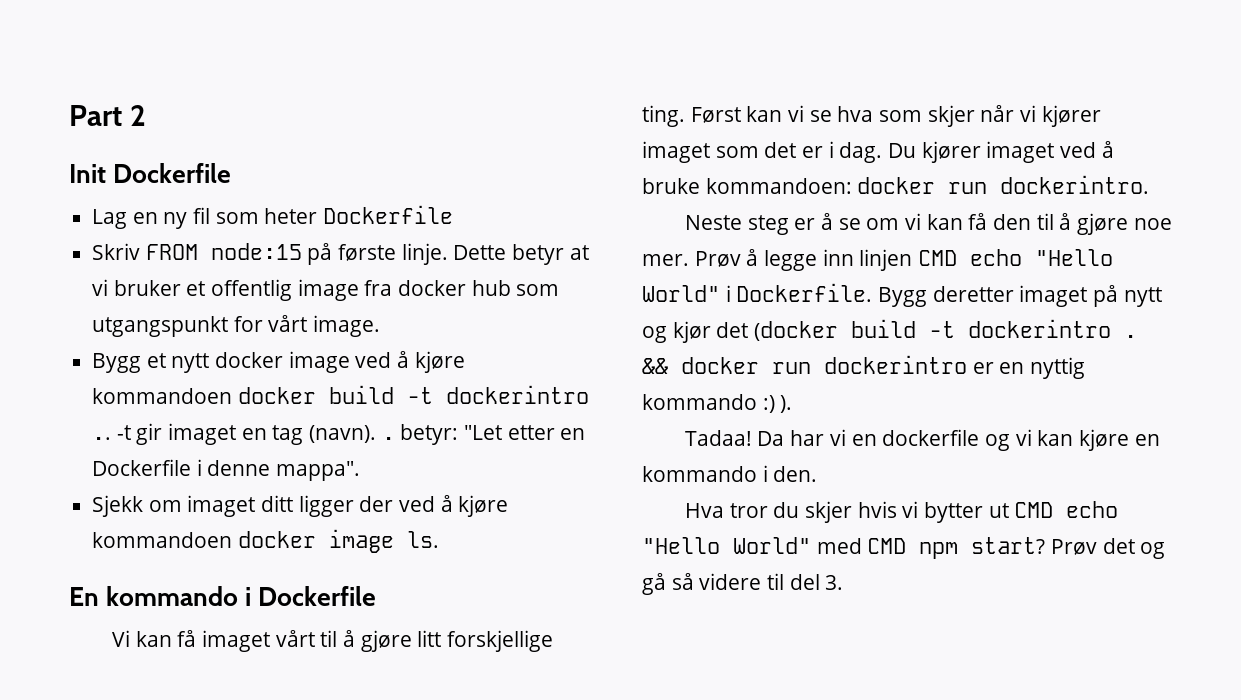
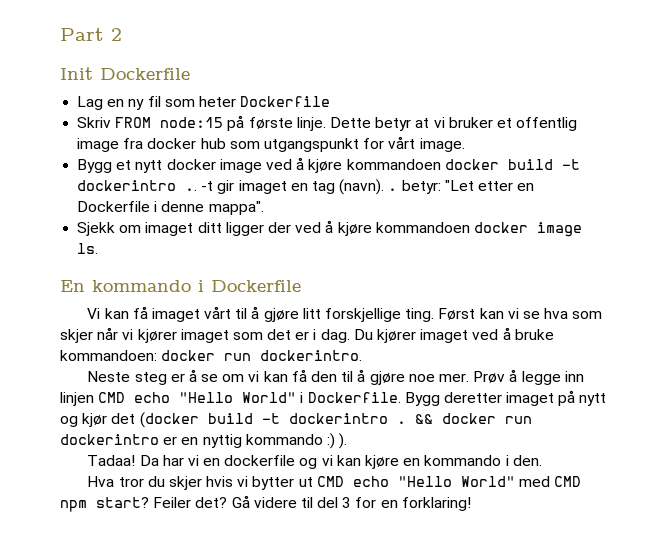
- Prøv det og gå så videre til del 3.
+ Feiler det? Gå videre til del 3 for en forklaring!

